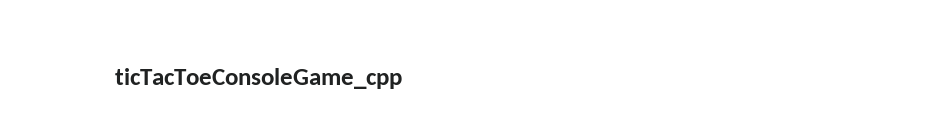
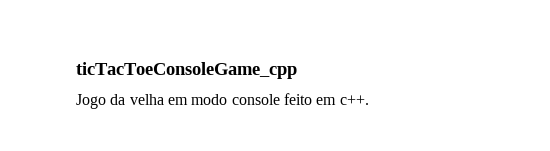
+ Jogo da velha em modo console feito em c++.

